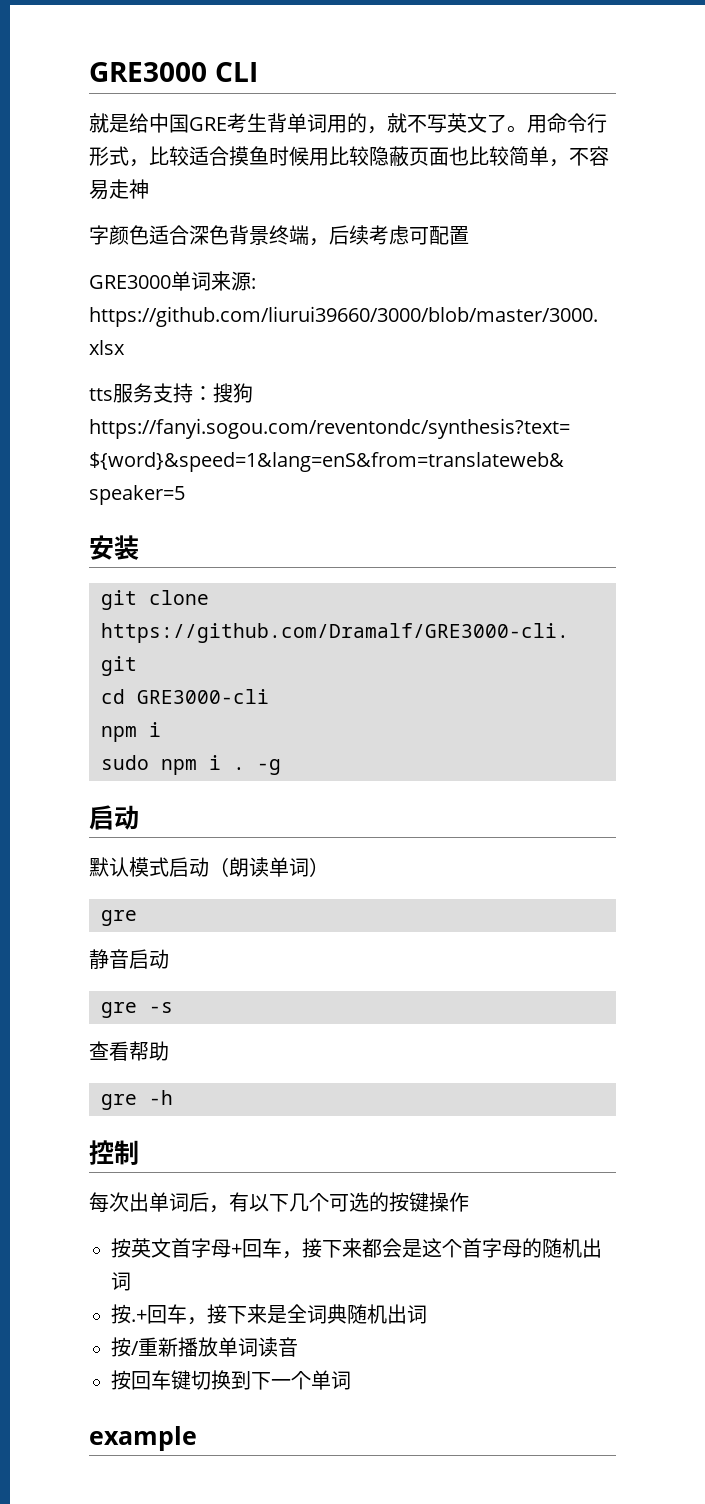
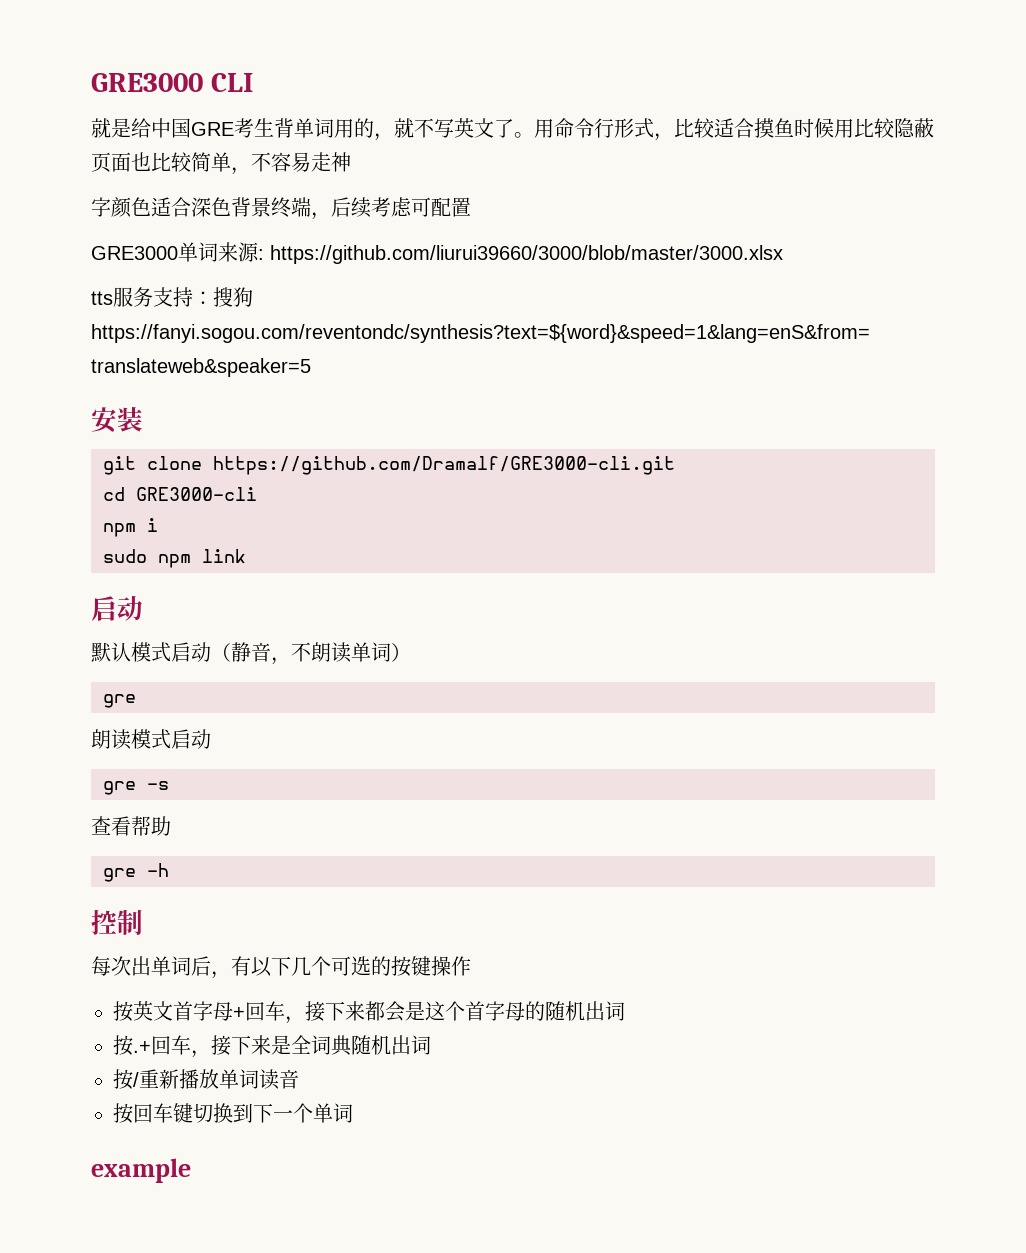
- sudo npm i . -g
+ sudo npm link
- 默认模式启动（朗读单词）
+ 默认模式启动（静音，不朗读单词）
- 静音启动
+ 朗读模式启动

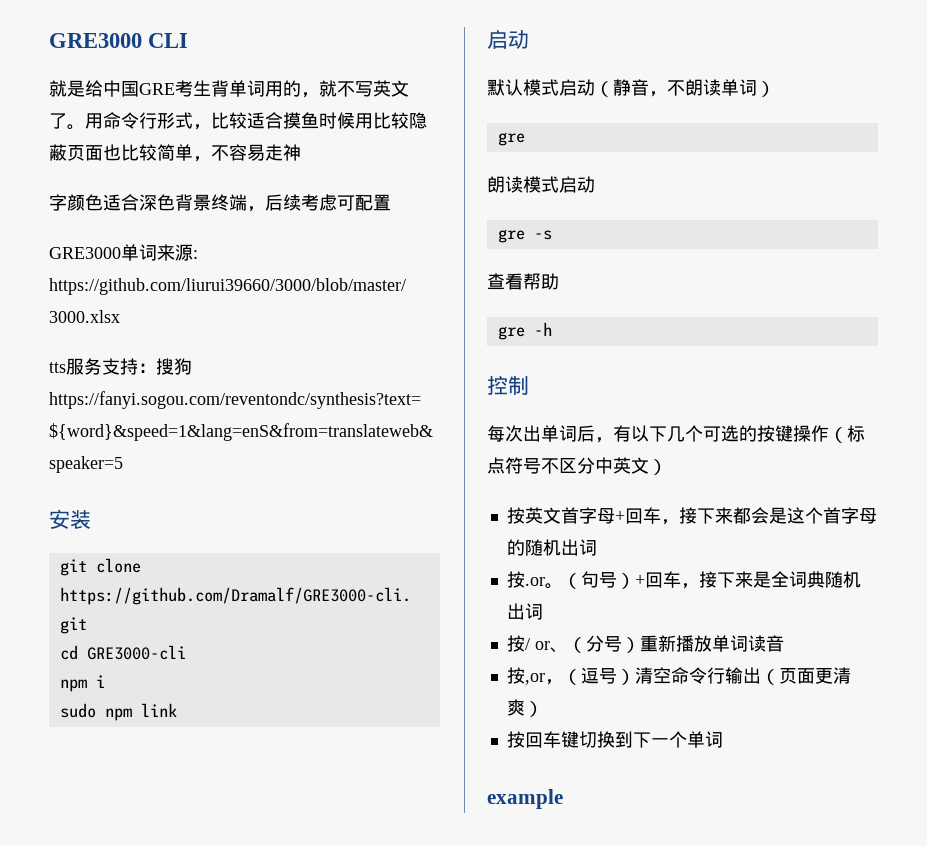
- 每次出单词后，有以下几个可选的按键操作
+ 每次出单词后，有以下几个可选的按键操作（标点符号不区分中英文）
- 按.+回车，接下来是全词典随机出词
+ 按.or。（句号）+回车，接下来是全词典随机出词
- 按/重新播放单词读音
+ 按/ or、（分号）重新播放单词读音
+ 按,or，（逗号）清空命令行输出（页面更清爽）

